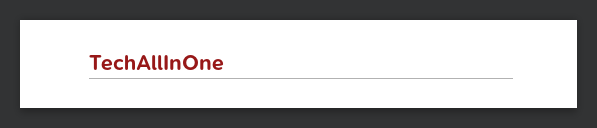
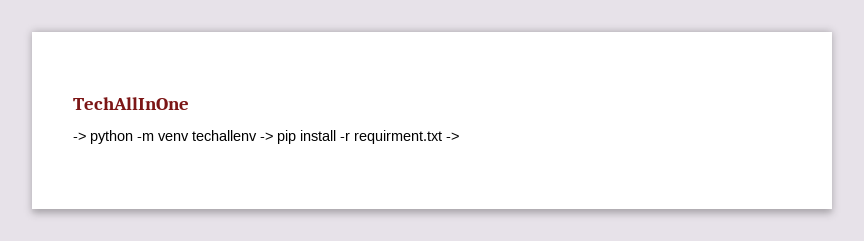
+ -> python -m venv techallenv -> pip install -r requirment.txt ->

